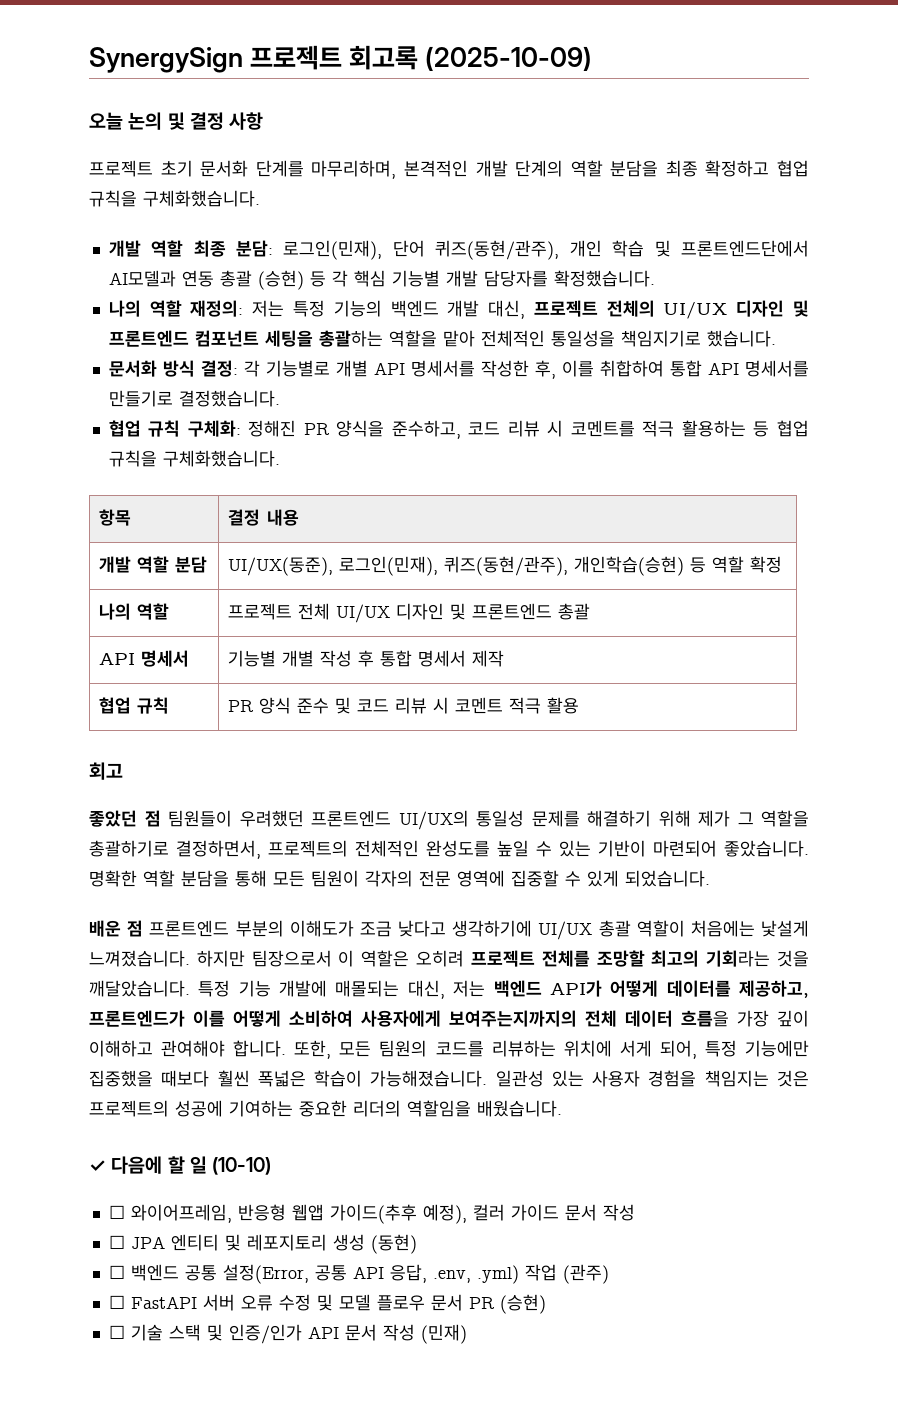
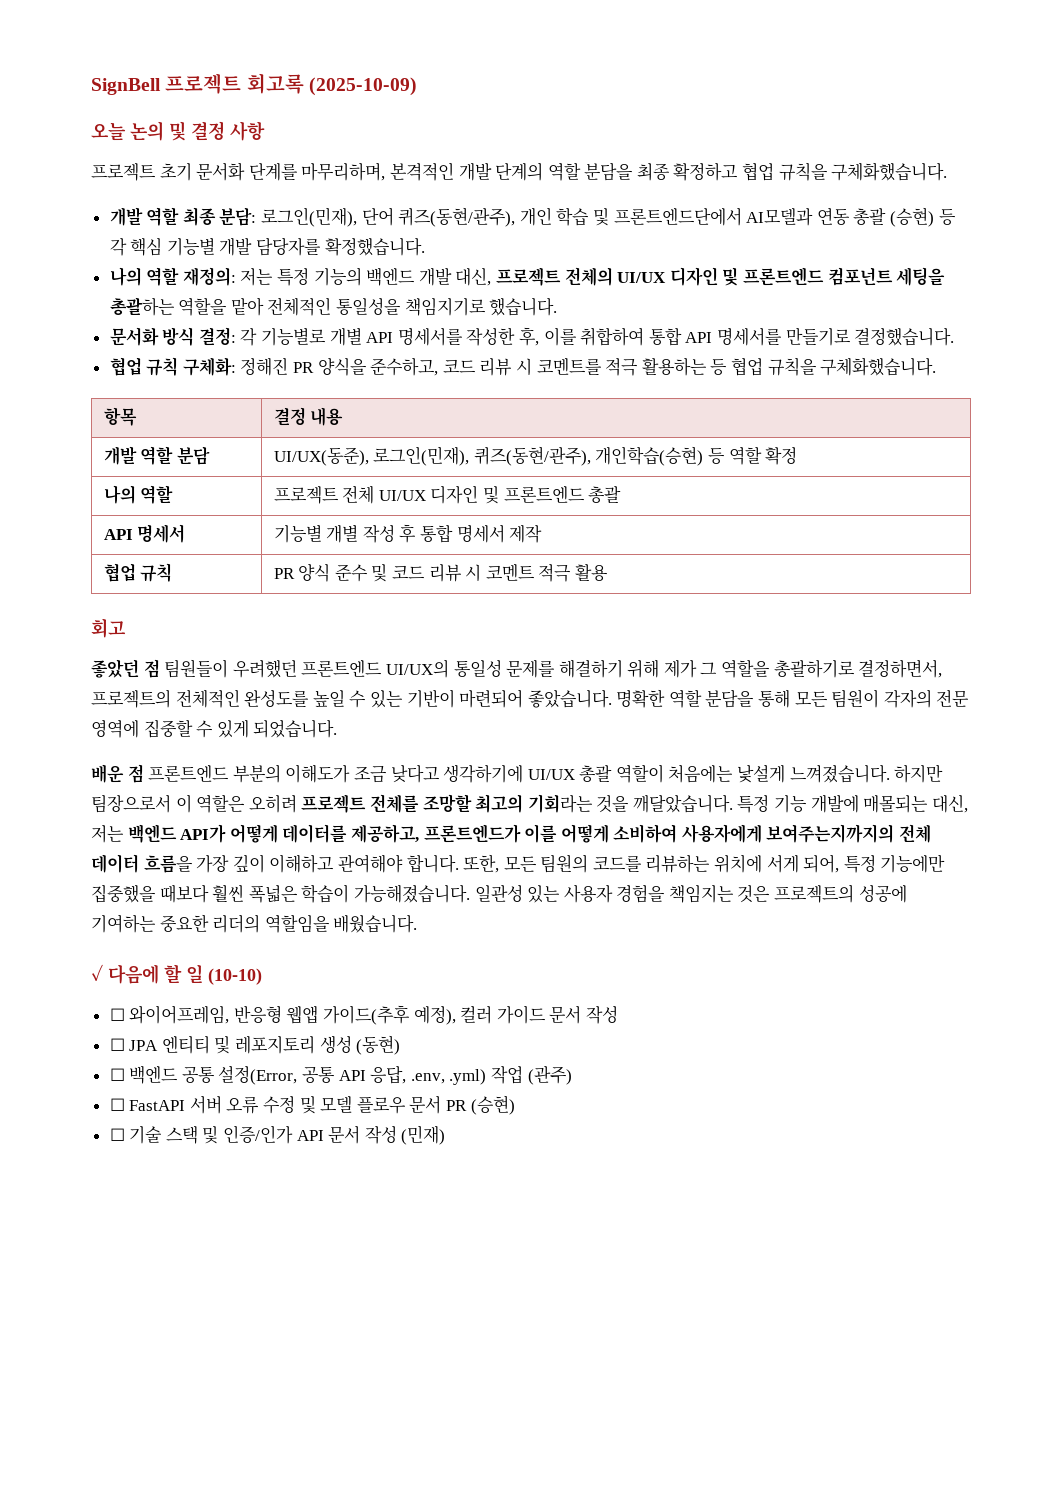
- SynergySign 프로젝트 회고록 (2025-10-09)
+ SignBell 프로젝트 회고록 (2025-10-09)

